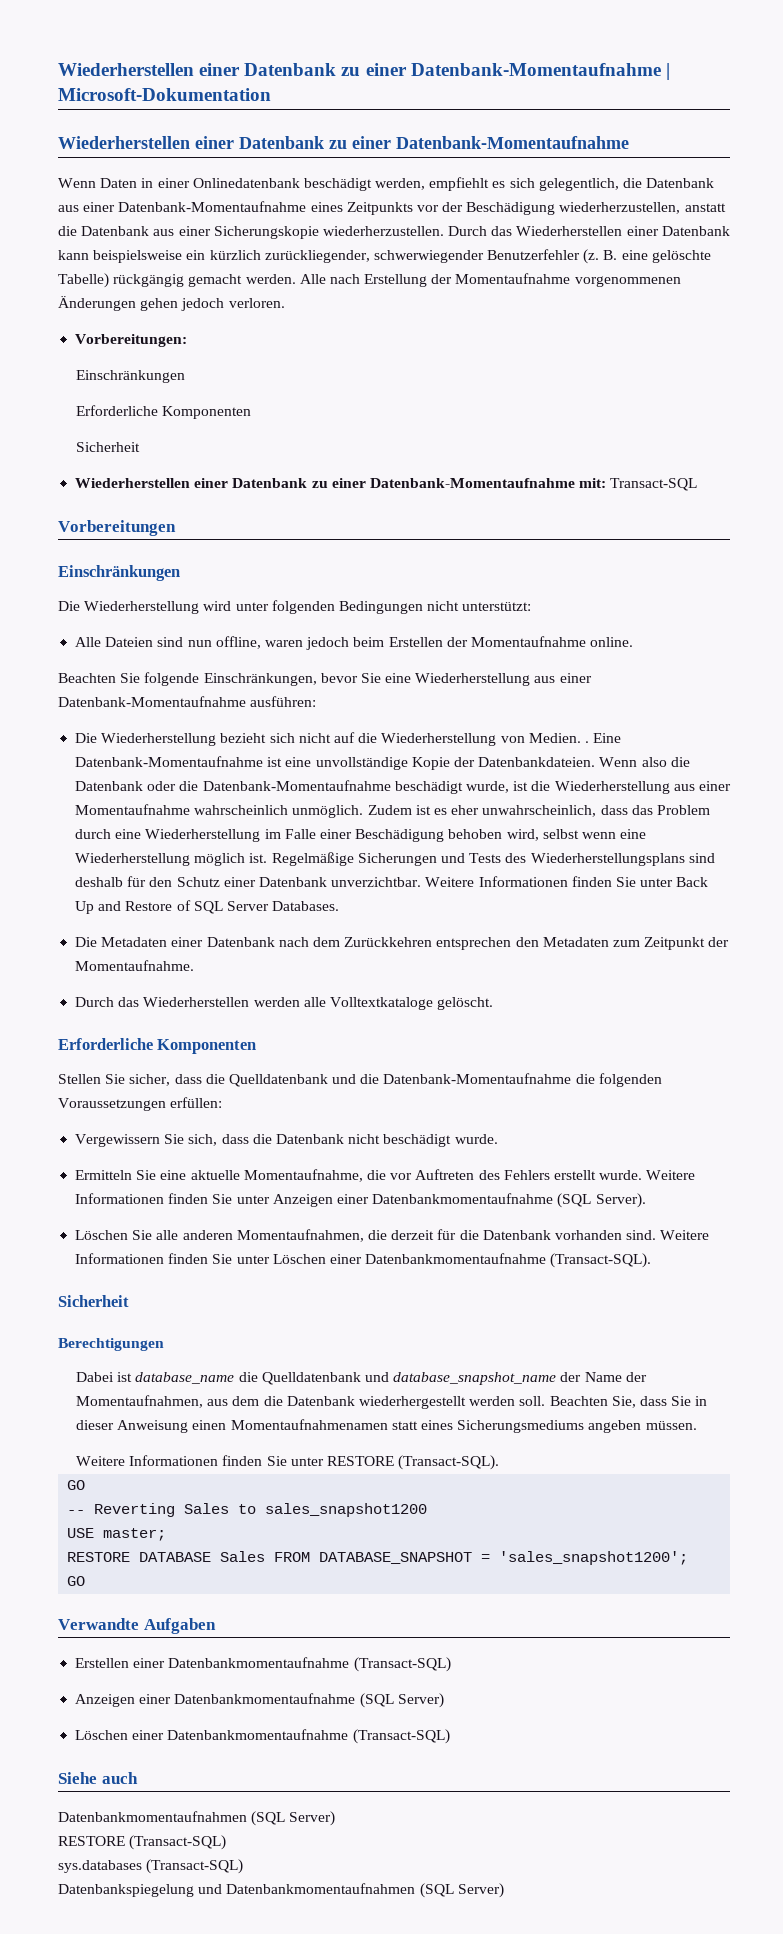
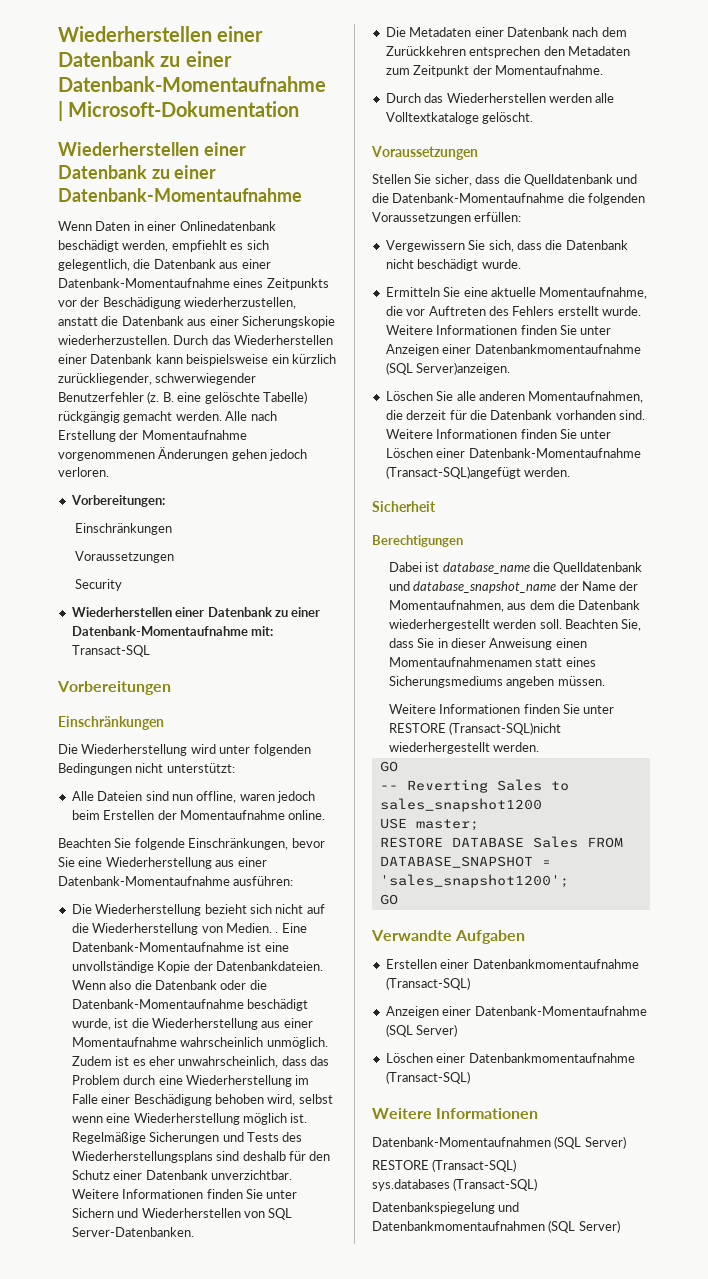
  Vorbereitungen:
  Einschränkungen
- Erforderliche Komponenten
- Sicherheit
+ Voraussetzungen
+ Security
- Weitere Informationen finden Sie unter Back Up and Restore of SQL Server Databases.
+ Weitere Informationen finden Sie unter Sichern und Wiederherstellen von SQL Server-Datenbanken.
  Durch das Wiederherstellen werden alle Volltextkataloge gelöscht.
- Erforderliche Komponenten
+ Voraussetzungen
- Weitere Informationen finden Sie unter Anzeigen einer Datenbankmomentaufnahme (SQL Server).
+ Weitere Informationen finden Sie unter Anzeigen einer Datenbankmomentaufnahme (SQL Server)anzeigen.
- Weitere Informationen finden Sie unter Löschen einer Datenbankmomentaufnahme (Transact-SQL).
+ Weitere Informationen finden Sie unter Löschen einer Datenbank-Momentaufnahme (Transact-SQL)angefügt werden.
- Weitere Informationen finden Sie unter RESTORE (Transact-SQL).
+ Weitere Informationen finden Sie unter RESTORE (Transact-SQL)nicht wiederhergestellt werden.
- Anzeigen einer Datenbankmomentaufnahme (SQL Server)
+ Anzeigen einer Datenbank-Momentaufnahme (SQL Server)
  Löschen einer Datenbankmomentaufnahme (Transact-SQL)
- Siehe auch
- Datenbankmomentaufnahmen (SQL Server)
+ Weitere Informationen
+ Datenbank-Momentaufnahmen (SQL Server)

